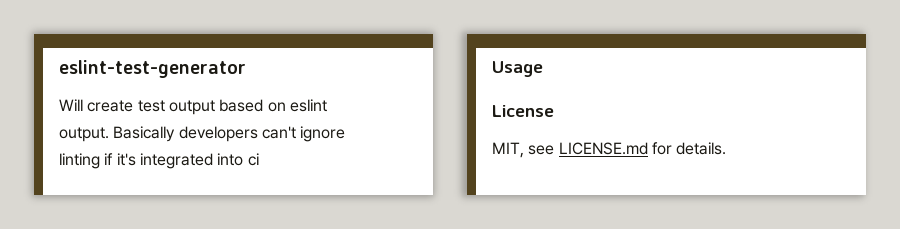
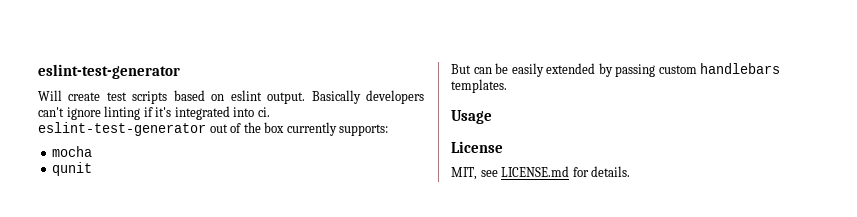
- Will create test output based on eslint output.
+ Will create test scripts based on eslint output.
- Basically developers can't ignore linting if it's integrated into ci
+ Basically developers can't ignore linting if it's integrated into ci. eslint-test-generator out of the box currently supports:
+ mocha
+ qunit
+ But can be easily extended by passing custom handlebars templates.

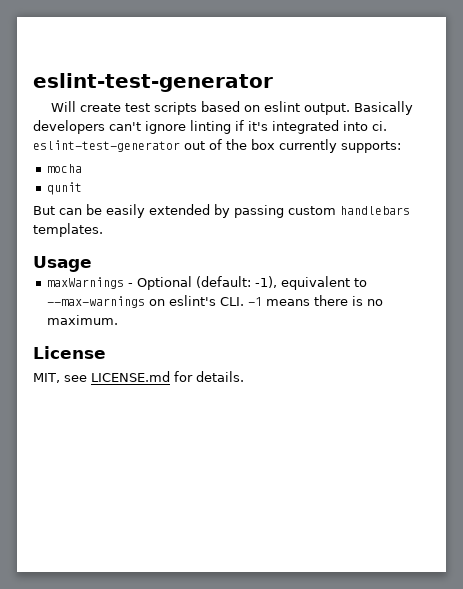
+ maxWarnings - Optional (default: -1), equivalent to --max-warnings on eslint's CLI. -1 means there is no maximum.

